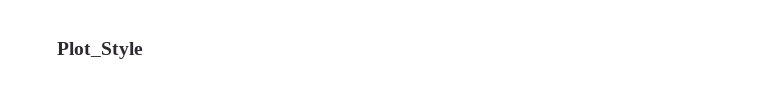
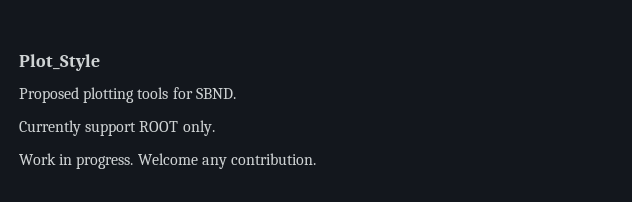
+ Proposed plotting tools for SBND.
+ Currently support ROOT only.
+ Work in progress. Welcome any contribution.

